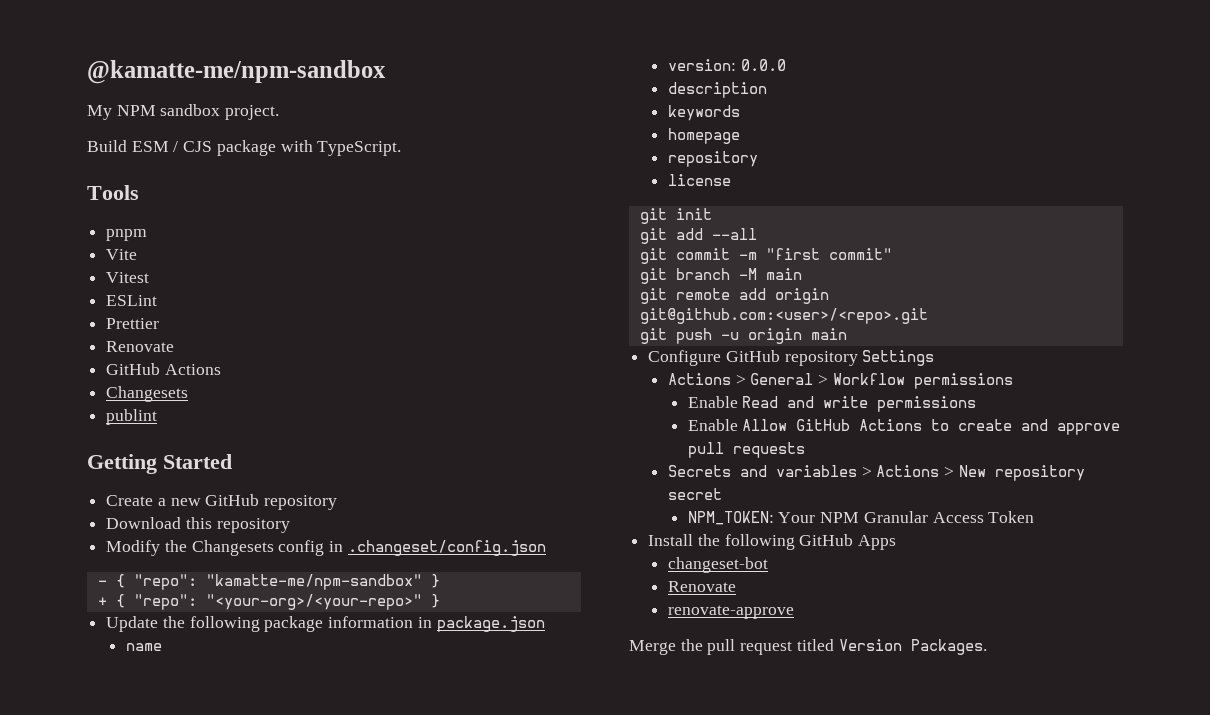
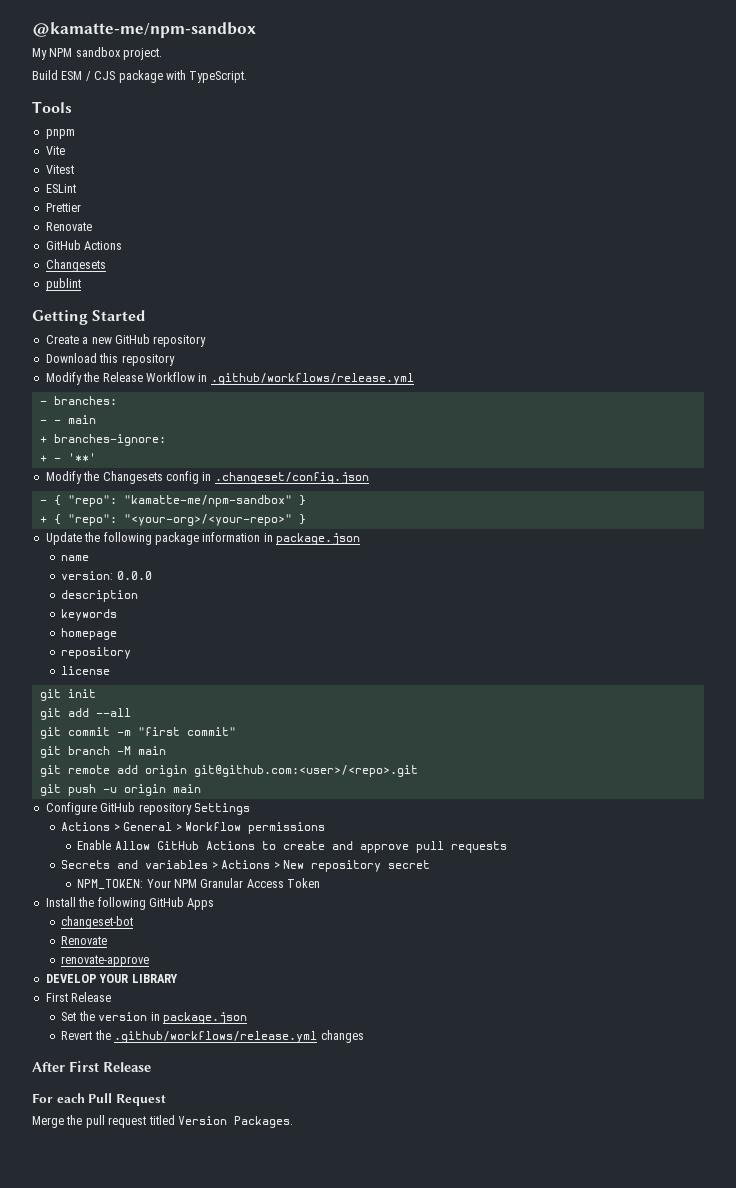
+ Modify the Release Workflow in .github/workflows/release.yml
+ - branches:
+ - - main
+ + branches-ignore:
+ + - '**'
- Enable Read and write permissions
+ DEVELOP YOUR LIBRARY
+ First Release
+ Set the version in package.json
+ Revert the .github/workflows/release.yml changes
+ After First Release
+ For each Pull Request

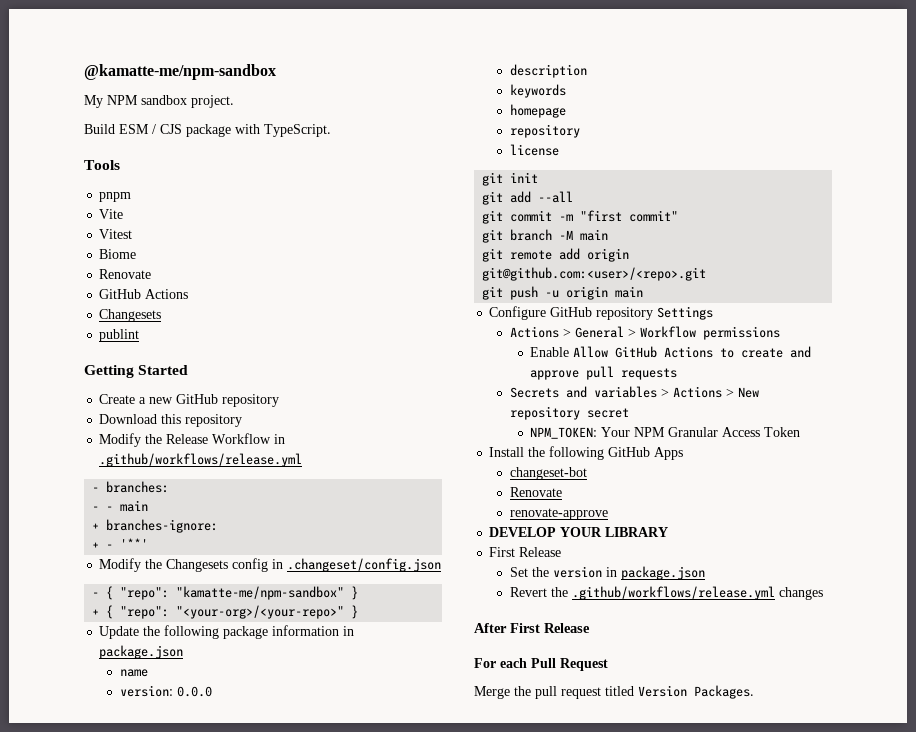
- ESLint
- Prettier
+ Biome

